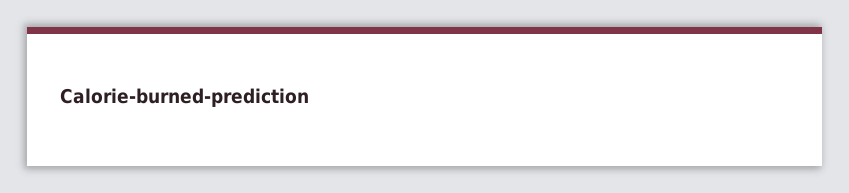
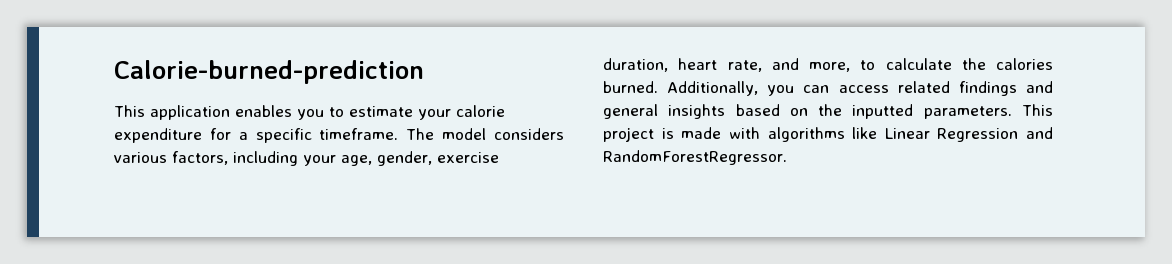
+ This application enables you to estimate your calorie expenditure for a specific timeframe. The model considers various factors, including your age, gender, exercise duration, heart rate, and more, to calculate the calories burned. Additionally, you can access related findings and general insights based on the inputted parameters. This project is made with algorithms like Linear Regression and RandomForestRegressor.

